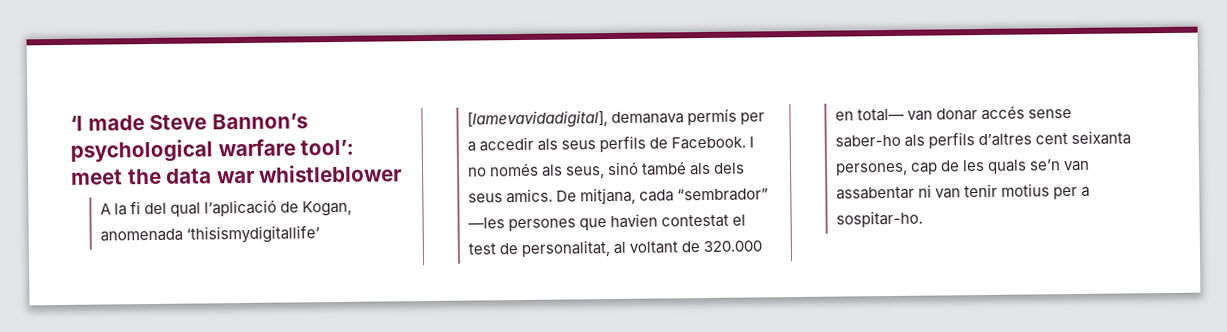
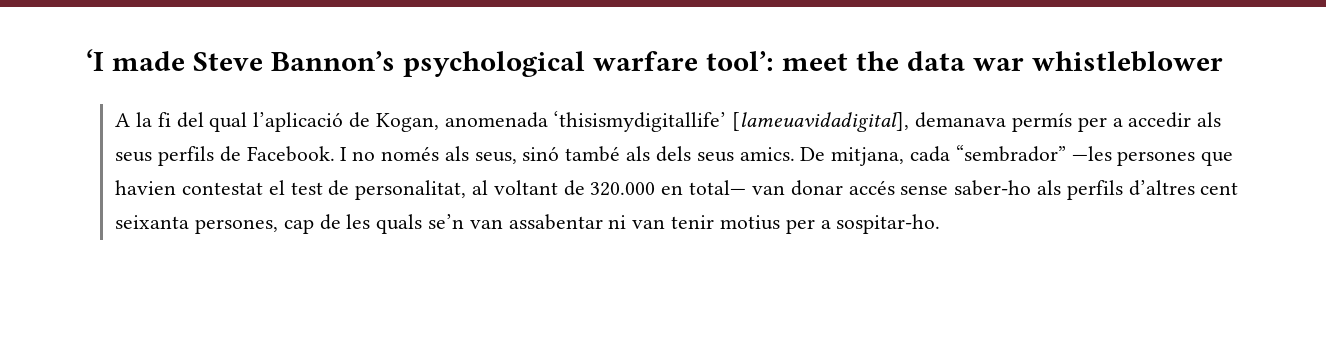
- A la fi del qual l’aplicació de Kogan, anomenada ‘thisismydigitallife’ [lamevavidadigital], demanava permís per a accedir als seus perfils de Facebook.
+ A la fi del qual l’aplicació de Kogan, anomenada ‘thisismydigitallife’ [lameuavidadigital], demanava permís per a accedir als seus perfils de Facebook.

